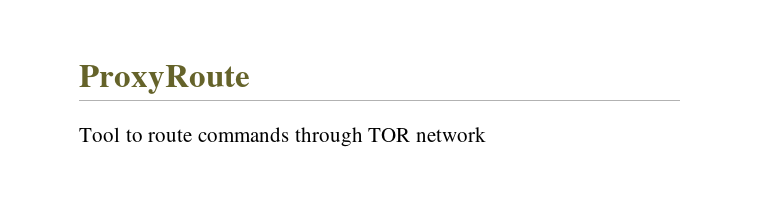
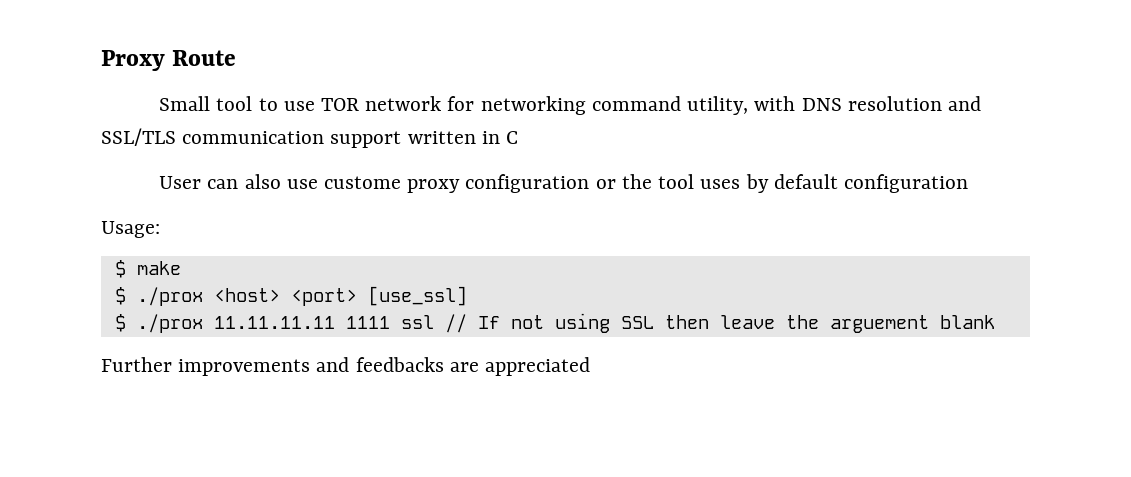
- ProxyRoute
- Tool to route commands through TOR network
+ Proxy Route
+ Small tool to use TOR network for networking command utility, with DNS resolution and SSL/TLS communication support written in C
+ User can also use custome proxy configuration or the tool uses by default configuration
+ Usage:
+ $ make
+ $ ./prox <host> <port> [use_ssl]
+ $ ./prox 11.11.11.11 1111 ssl // If not using SSL then leave the arguement blank
+ Further improvements and feedbacks are appreciated

